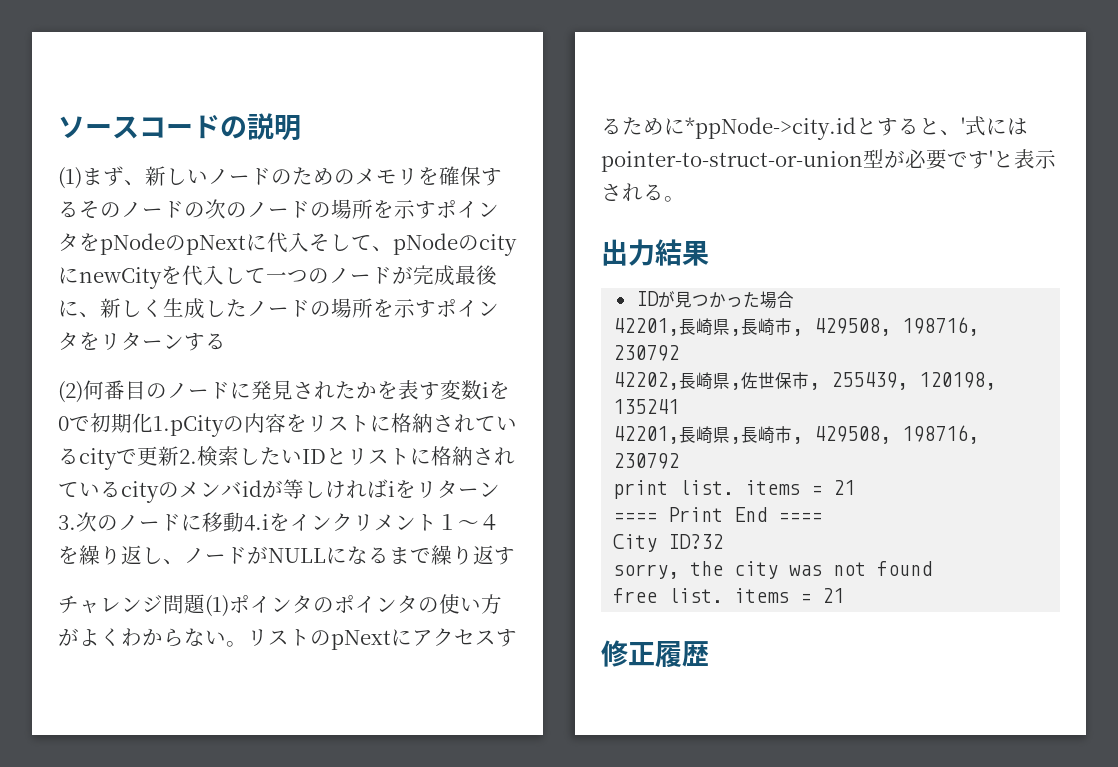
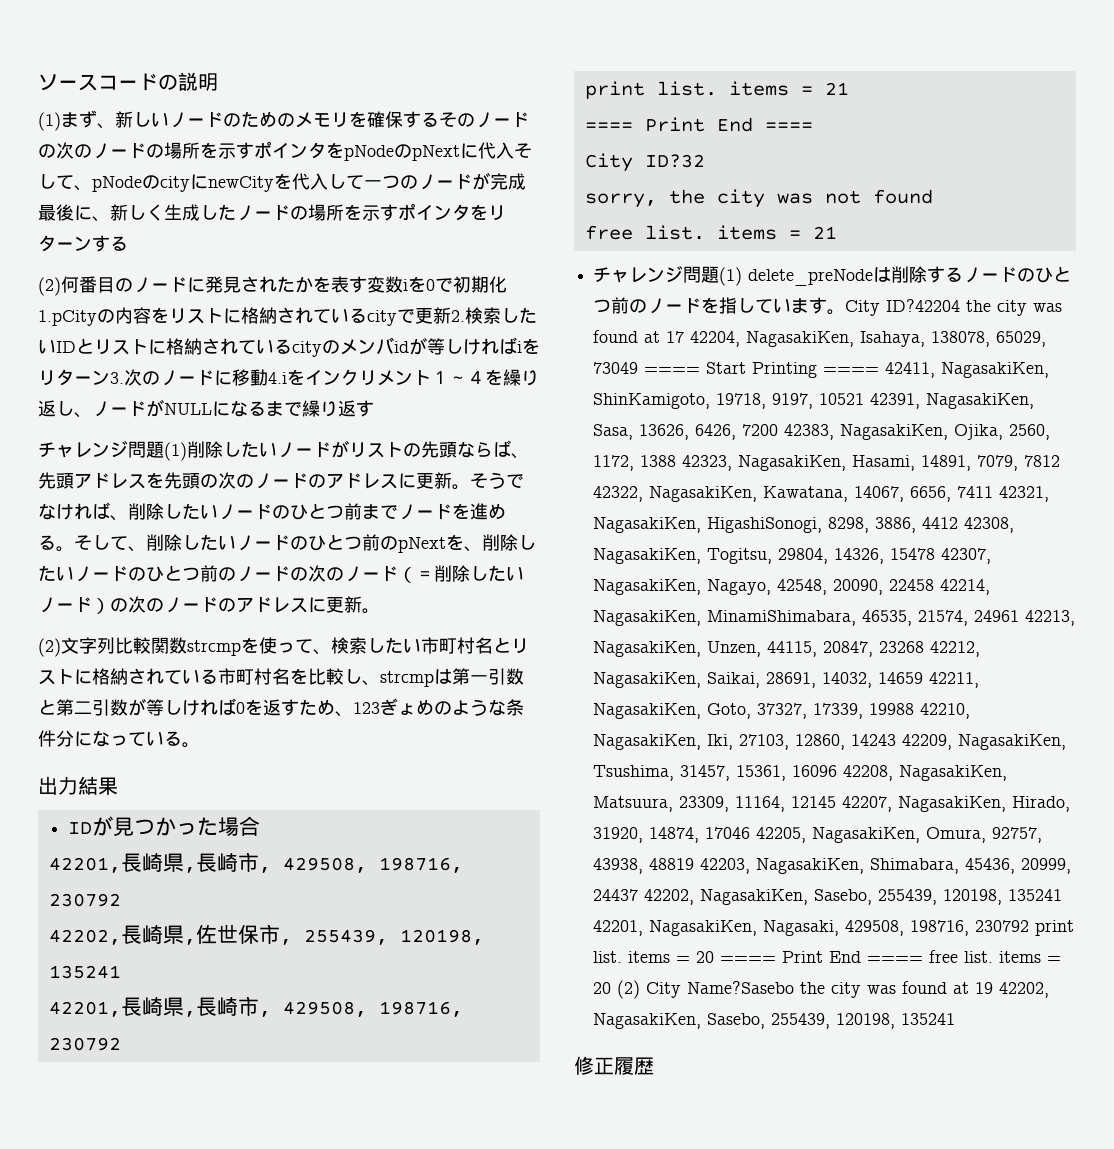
- チャレンジ問題(1)ポインタのポインタの使い方がよくわからない。リストのpNextにアクセスするために*ppNode->city.idとすると、'式にはpointer-to-struct-or-union型が必要です'と表示される。
+ チャレンジ問題(1)削除したいノードがリストの先頭ならば、先頭アドレスを先頭の次のノードのアドレスに更新。そうでなければ、削除したいノードのひとつ前までノードを進める。そして、削除したいノードのひとつ前のpNextを、削除したいノードのひとつ前のノードの次のノード（＝削除したいノード）の次のノードのアドレスに更新。
+ (2)文字列比較関数strcmpを使って、検索したい市町村名とリストに格納されている市町村名を比較し、strcmpは第一引数と第二引数が等しければ0を返すため、123ぎょめのような条件分になっている。
+ チャレンジ問題(1) delete_preNodeは削除するノードのひとつ前のノードを指しています。City ID?42204 the city was found at 17 42204, NagasakiKen, Isahaya, 138078, 65029, 73049 ==== Start Printing ==== 42411, NagasakiKen, ShinKamigoto, 19718, 9197, 10521 42391, NagasakiKen, Sasa, 13626, 6426, 7200 42383, NagasakiKen, Ojika, 2560, 1172, 1388 42323, NagasakiKen, Hasami, 14891, 7079, 7812 42322, NagasakiKen, Kawatana, 14067, 6656, 7411 42321, NagasakiKen, HigashiSonogi, 8298, 3886, 4412 42308, NagasakiKen, Togitsu, 29804, 14326, 15478 42307, NagasakiKen, Nagayo, 42548, 20090, 22458 42214, NagasakiKen, MinamiShimabara, 46535, 21574, 24961 42213, NagasakiKen, Unzen, 44115, 20847, 23268 42212, NagasakiKen, Saikai, 28691, 14032, 14659 42211, NagasakiKen, Goto, 37327, 17339, 19988 42210, NagasakiKen, Iki, 27103, 12860, 14243 42209, NagasakiKen, Tsushima, 31457, 15361, 16096 42208, NagasakiKen, Matsuura, 23309, 11164, 12145 42207, NagasakiKen, Hirado, 31920, 14874, 17046 42205, NagasakiKen, Omura, 92757, 43938, 48819 42203, NagasakiKen, Shimabara, 45436, 20999, 24437 42202, NagasakiKen, Sasebo, 255439, 120198, 135241 42201, NagasakiKen, Nagasaki, 429508, 198716, 230792 print list. items = 20 ==== Print End ==== free list. items = 20 (2) City Name?Sasebo the city was found at 19 42202, NagasakiKen, Sasebo, 255439, 120198, 135241

